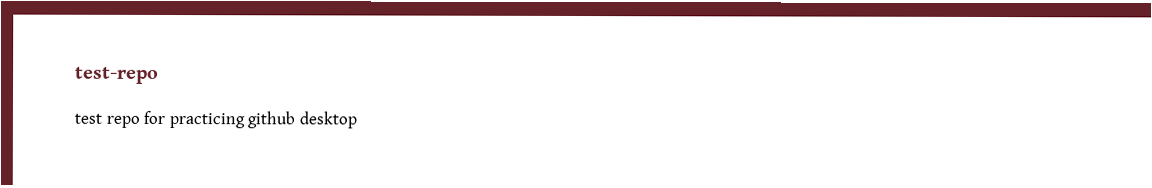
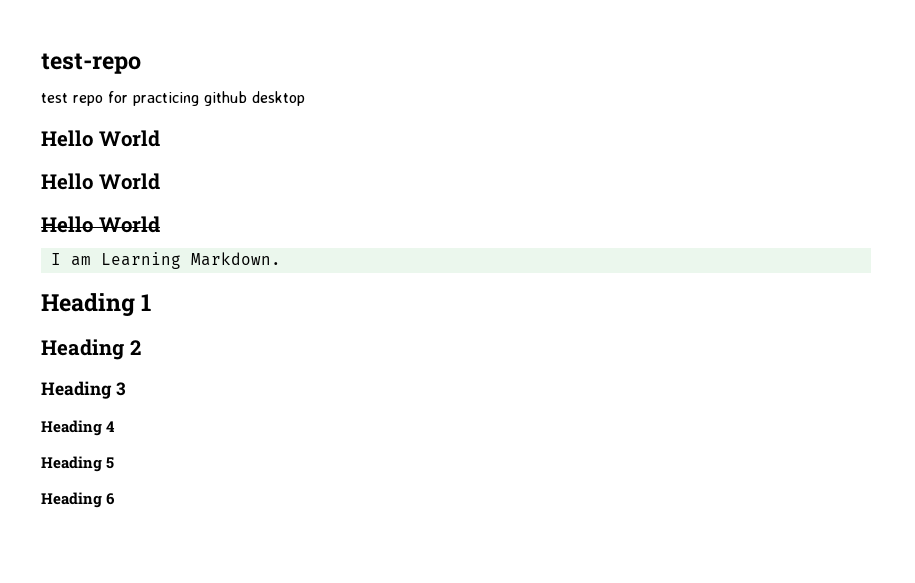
  test repo for practicing github desktop
+ Hello World
+ Hello World
+ Hello World
+ I am Learning Markdown.
+ Heading 1
+ Heading 2
+ Heading 3
+ Heading 4
+ Heading 5
+ Heading 6

